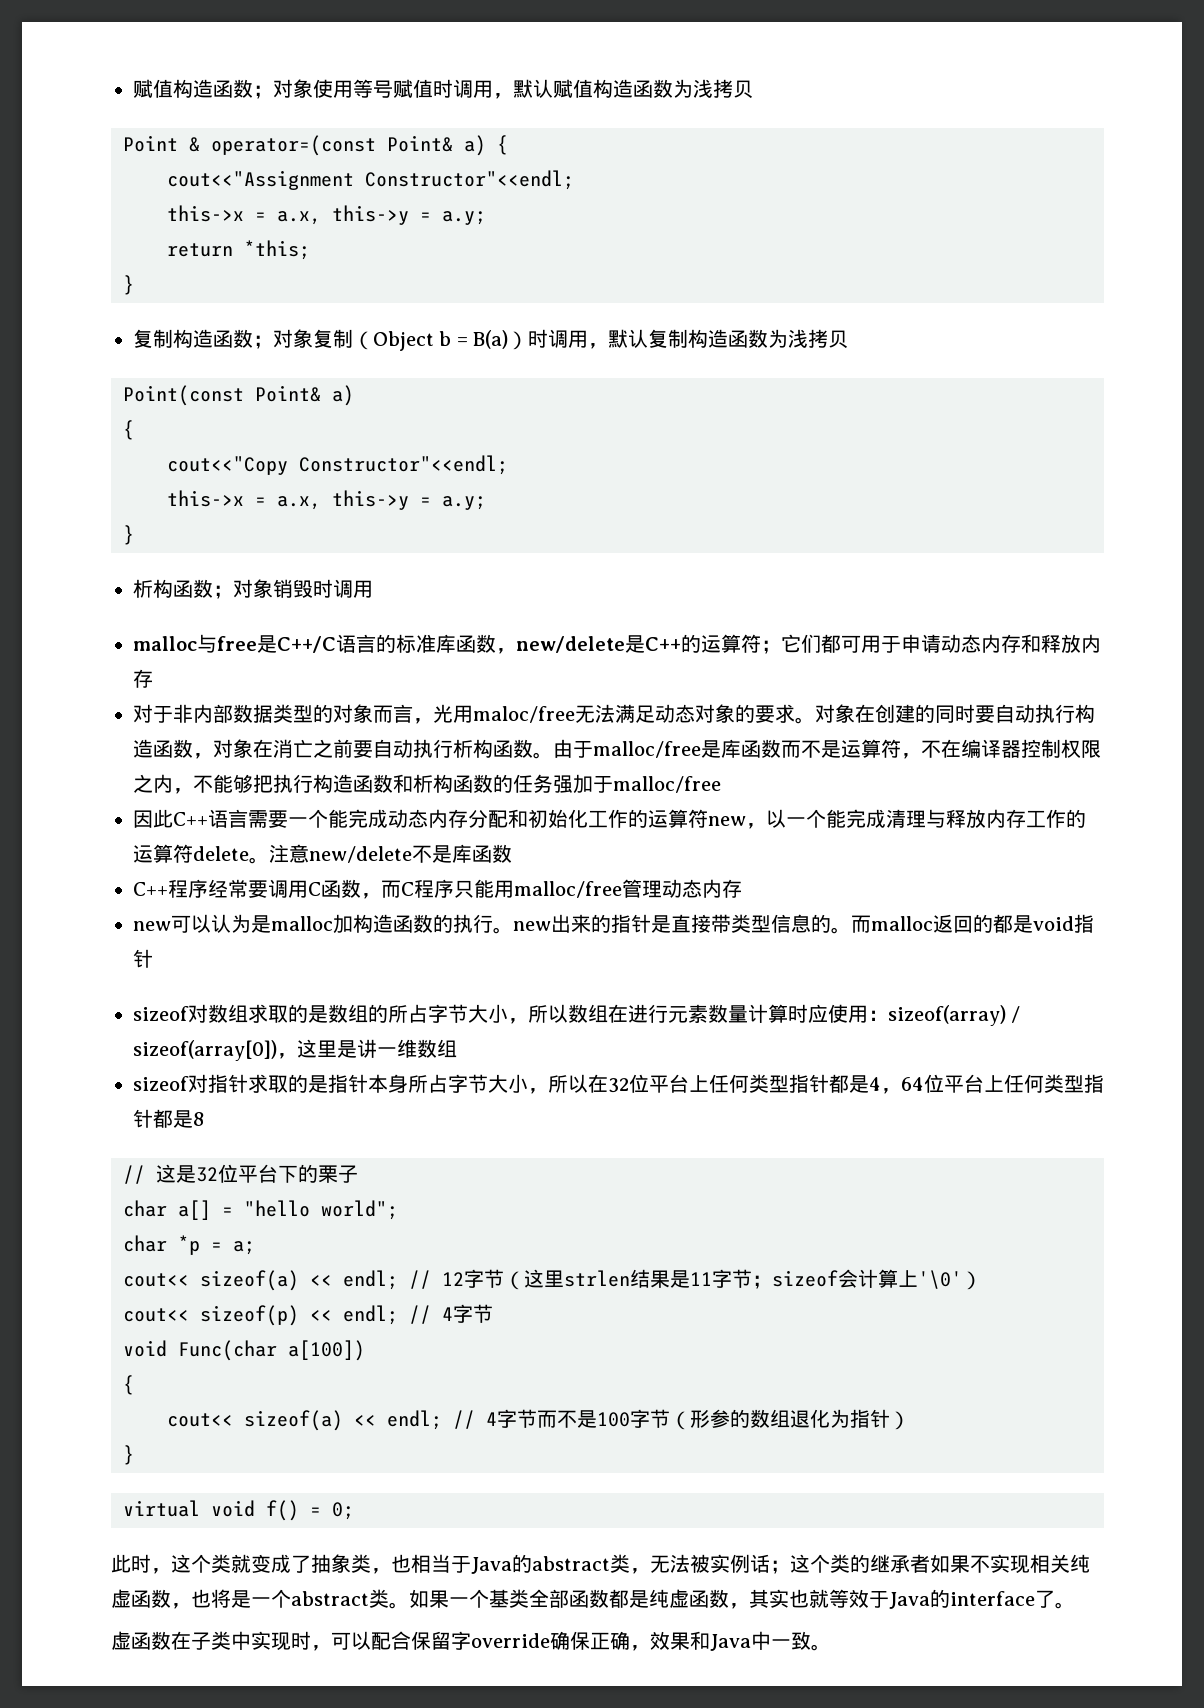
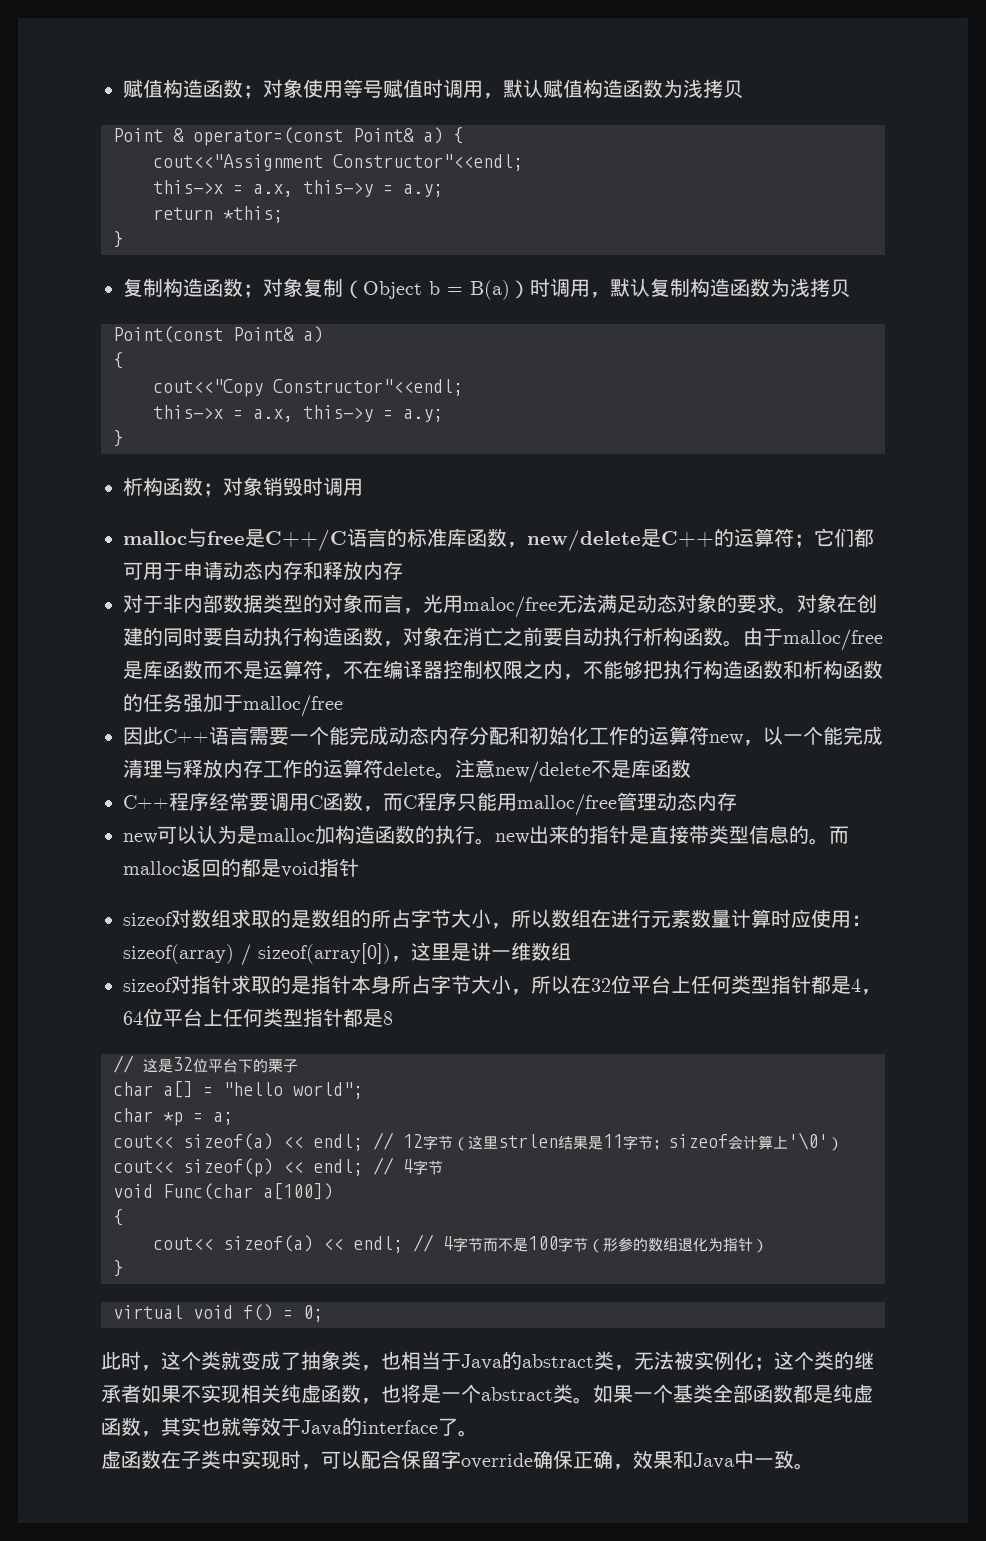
- 此时，这个类就变成了抽象类，也相当于Java的abstract类，无法被实例话；这个类的继承者如果不实现相关纯虚函数，也将是一个abstract类。
+ 此时，这个类就变成了抽象类，也相当于Java的abstract类，无法被实例化；这个类的继承者如果不实现相关纯虚函数，也将是一个abstract类。

